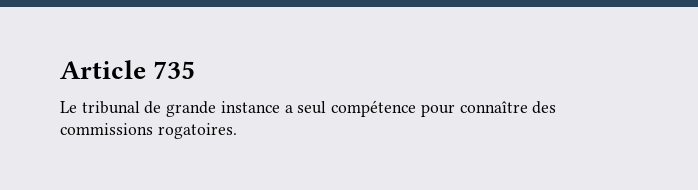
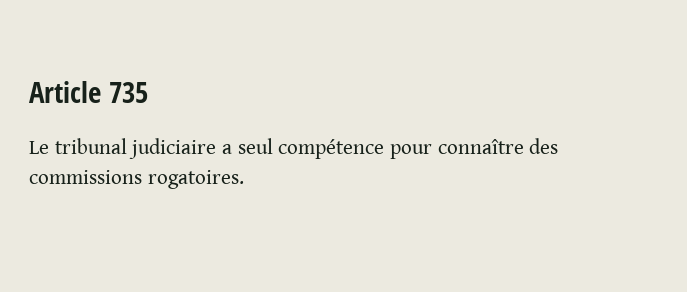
- Le tribunal de grande instance a seul compétence pour connaître des commissions rogatoires.
+ Le tribunal judiciaire a seul compétence pour connaître des commissions rogatoires.

